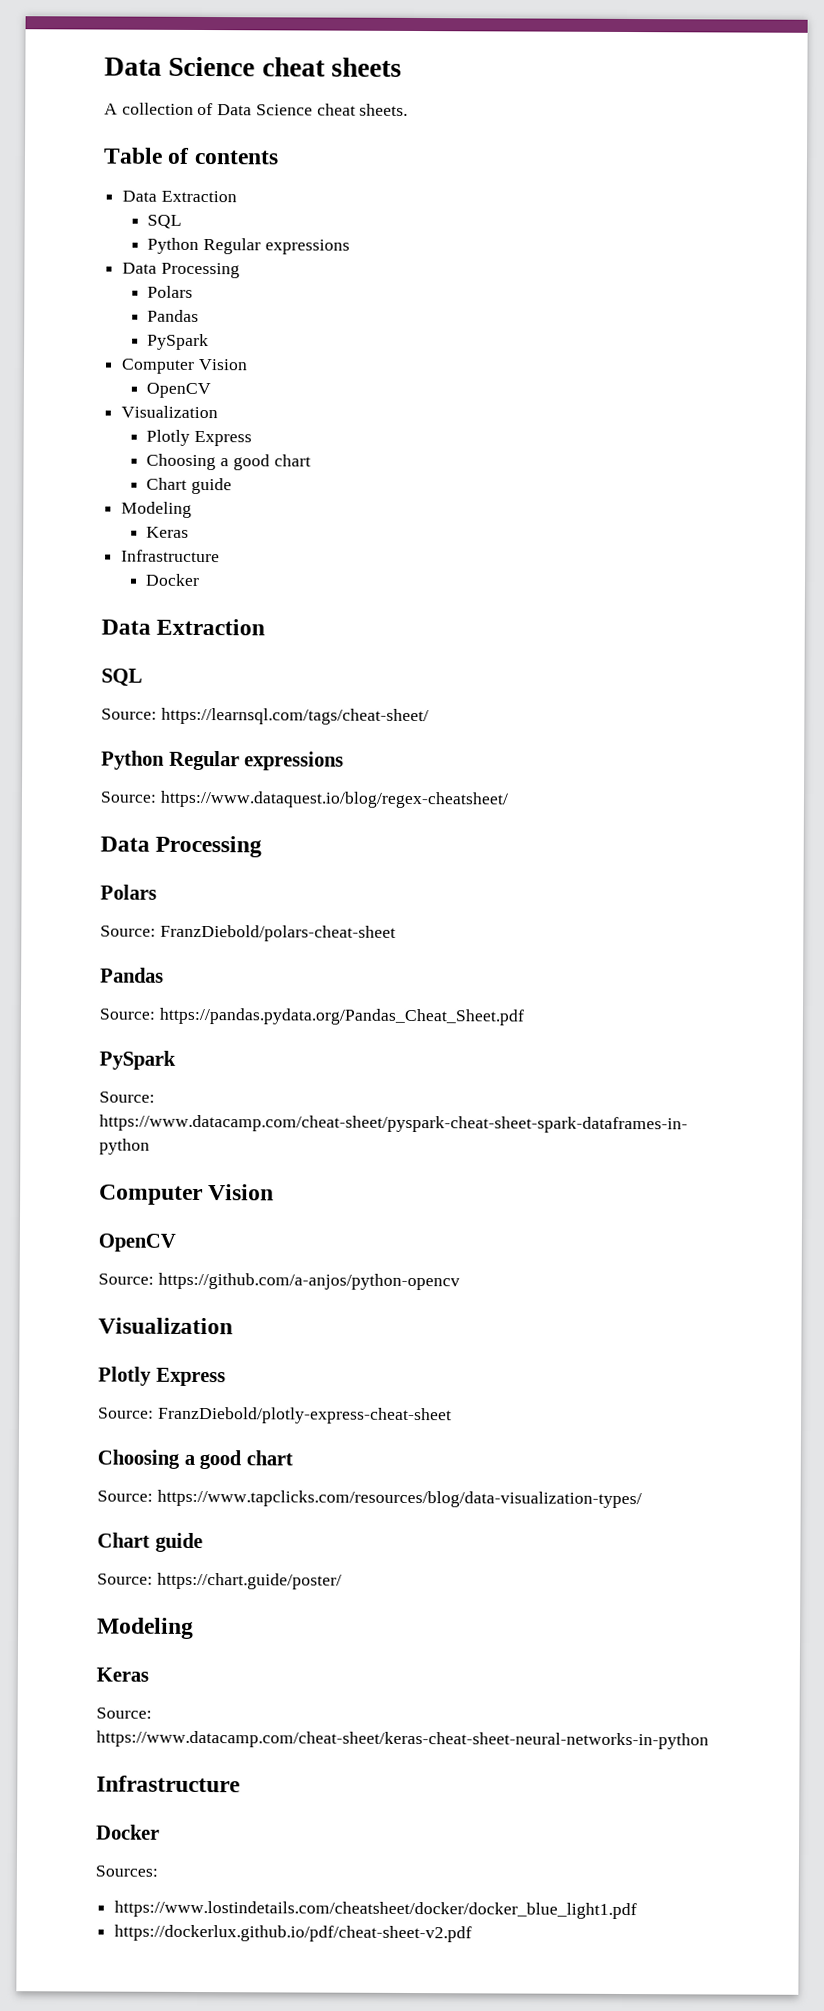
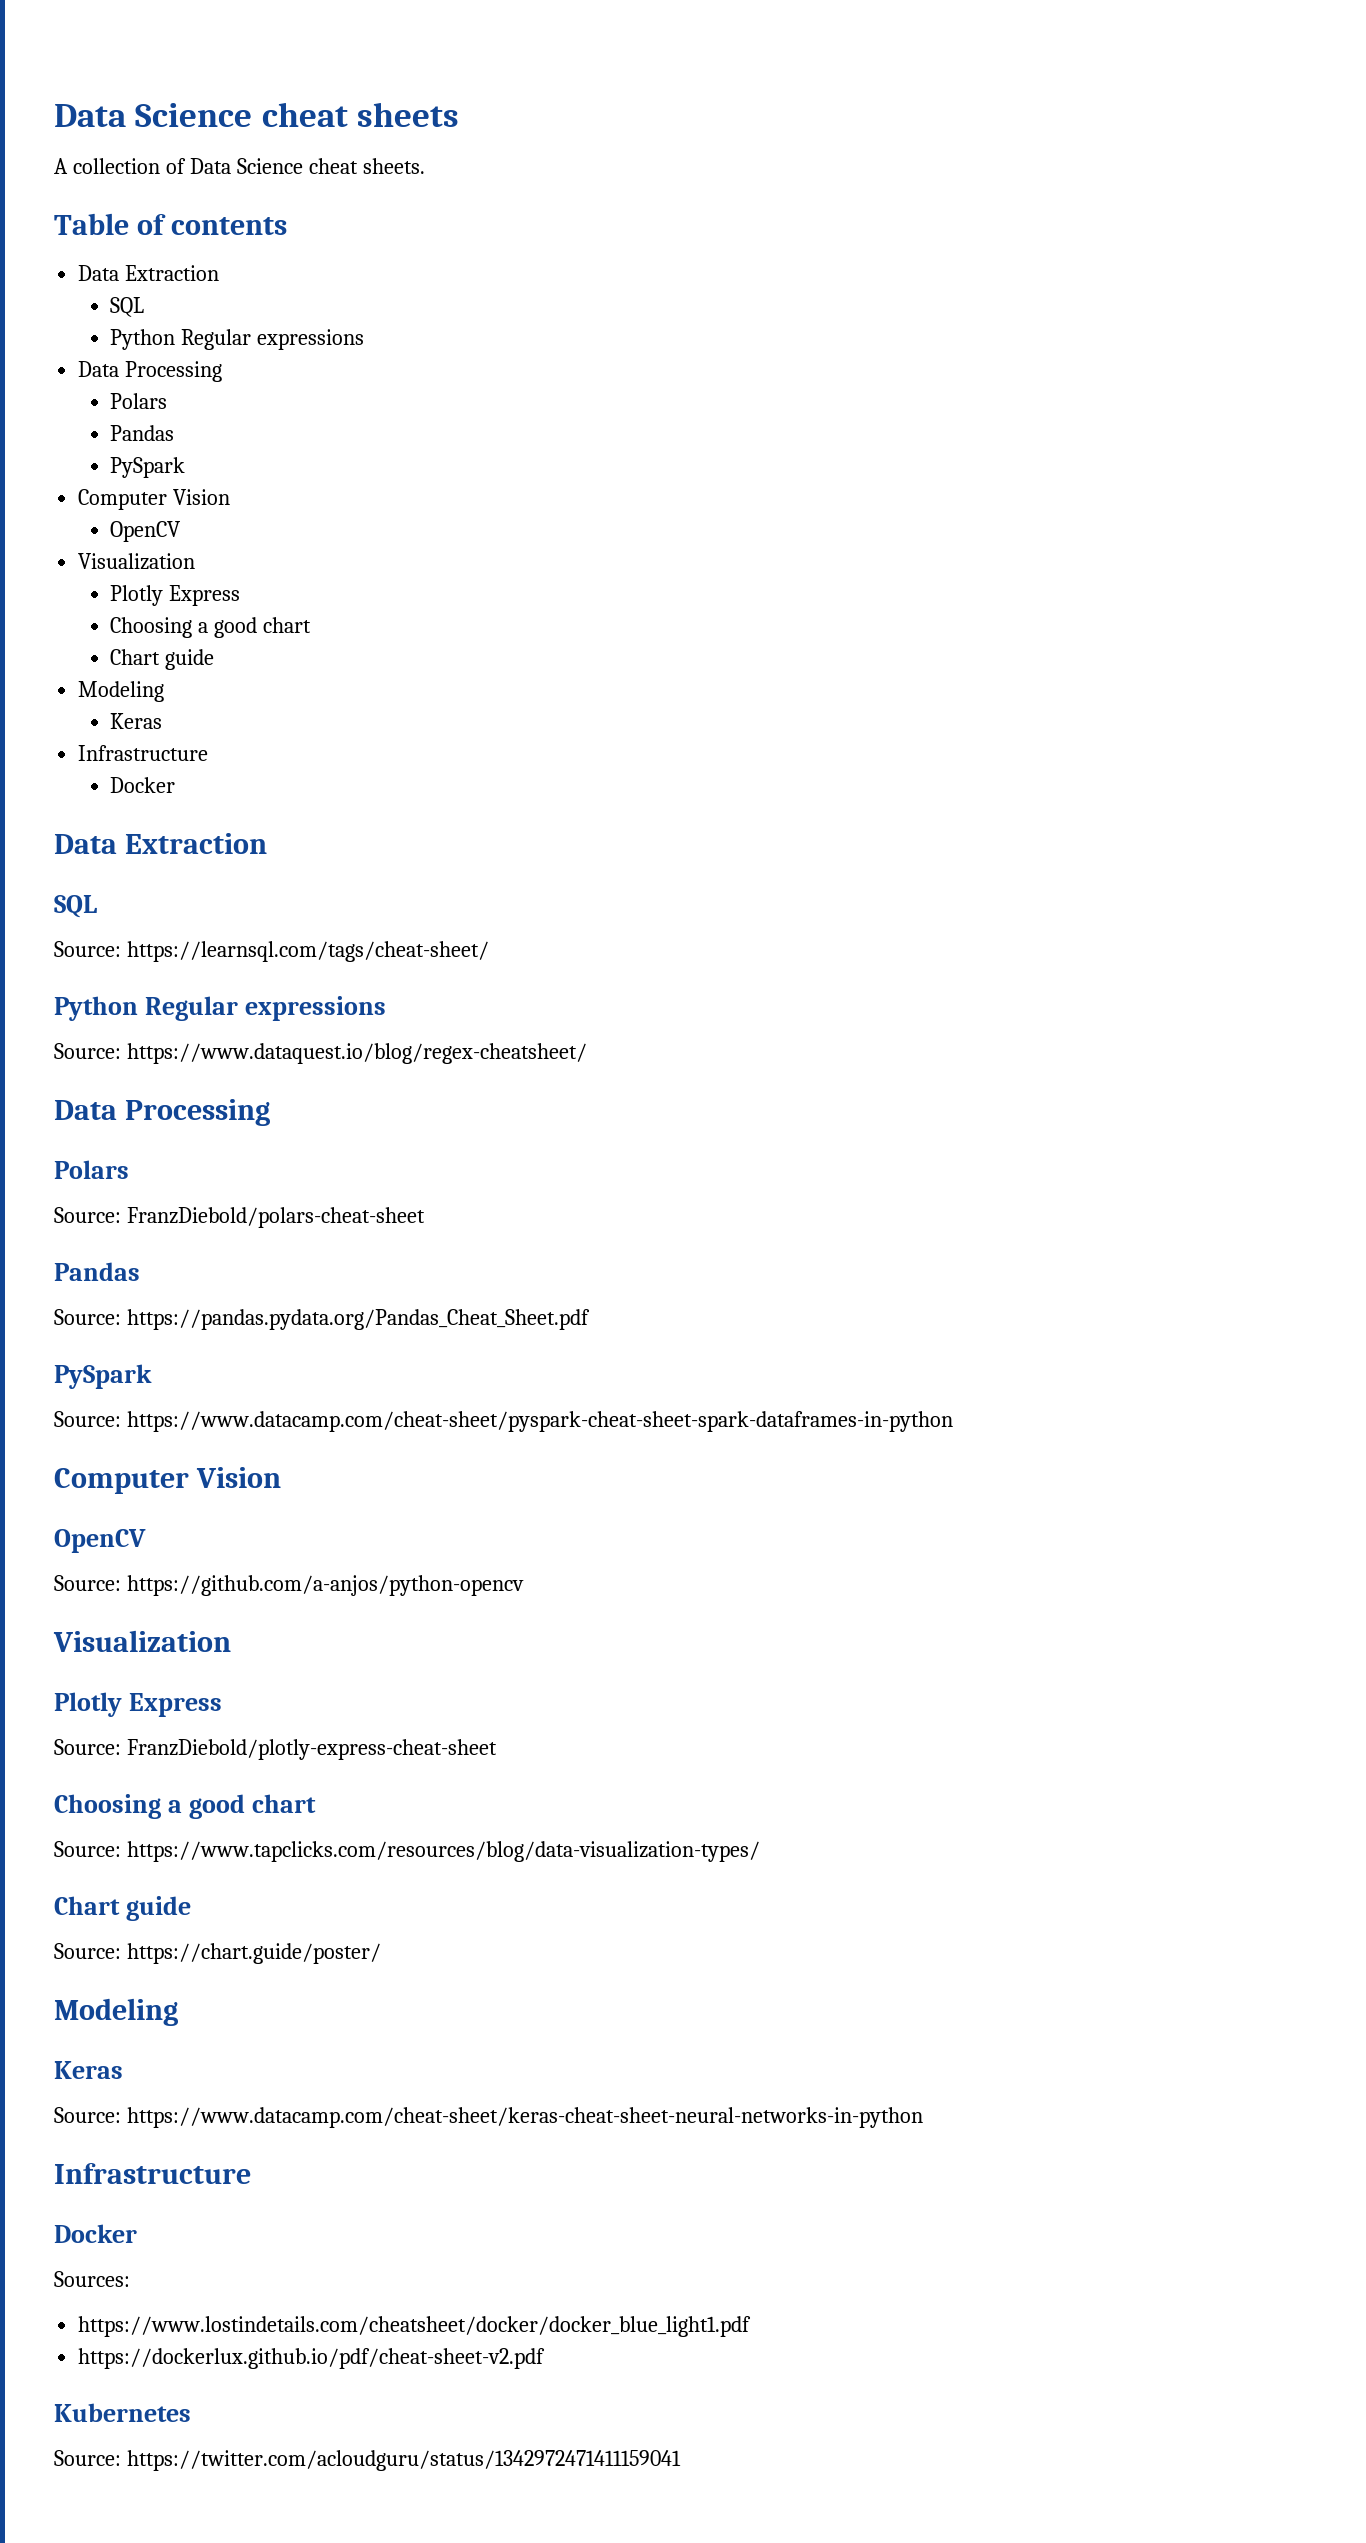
+ Kubernetes
+ Source: https://twitter.com/acloudguru/status/1342972471411159041

